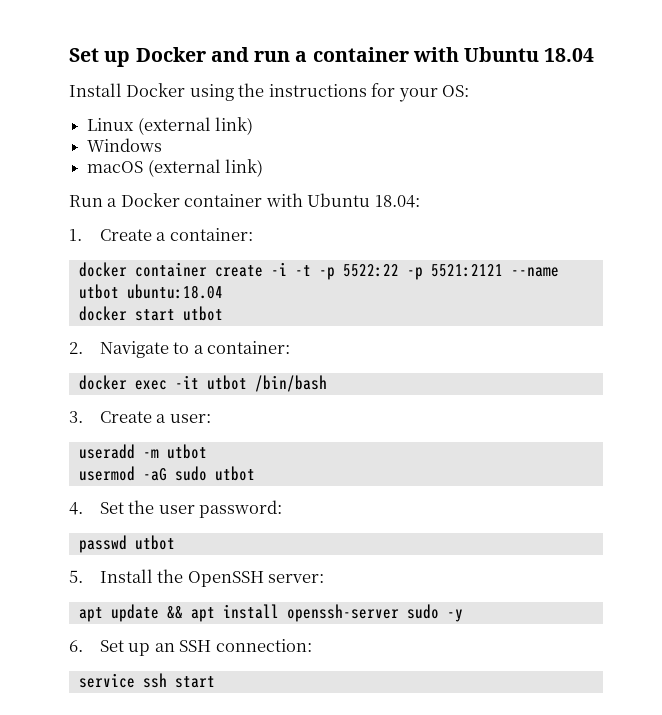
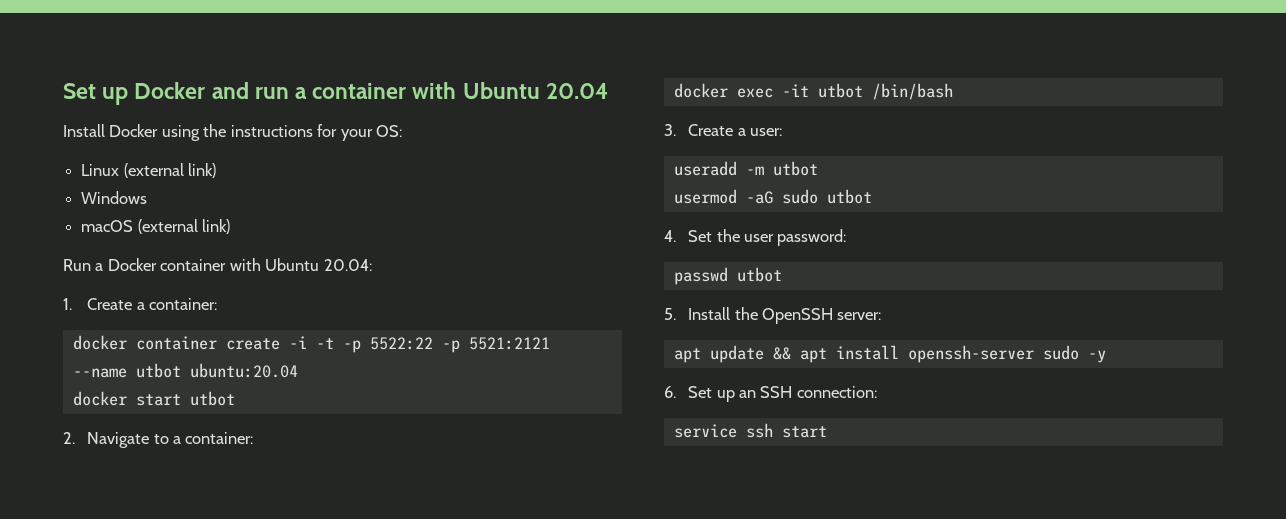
- Set up Docker and run a container with Ubuntu 18.04
+ Set up Docker and run a container with Ubuntu 20.04
- Run a Docker container with Ubuntu 18.04:
+ Run a Docker container with Ubuntu 20.04:
- docker container create -i -t -p 5522:22 -p 5521:2121 --name utbot ubuntu:18.04
+ docker container create -i -t -p 5522:22 -p 5521:2121 --name utbot ubuntu:20.04

